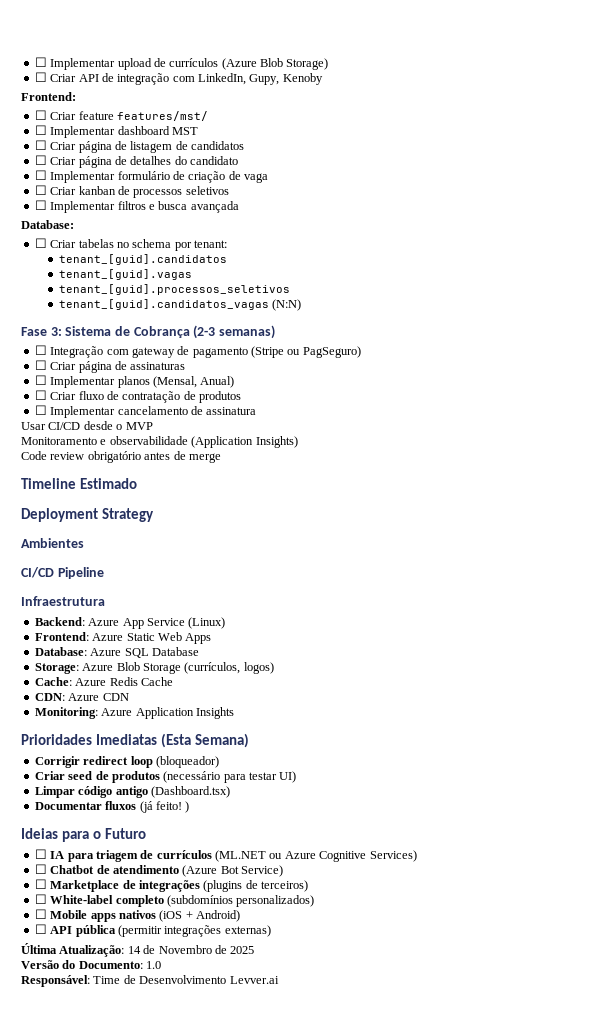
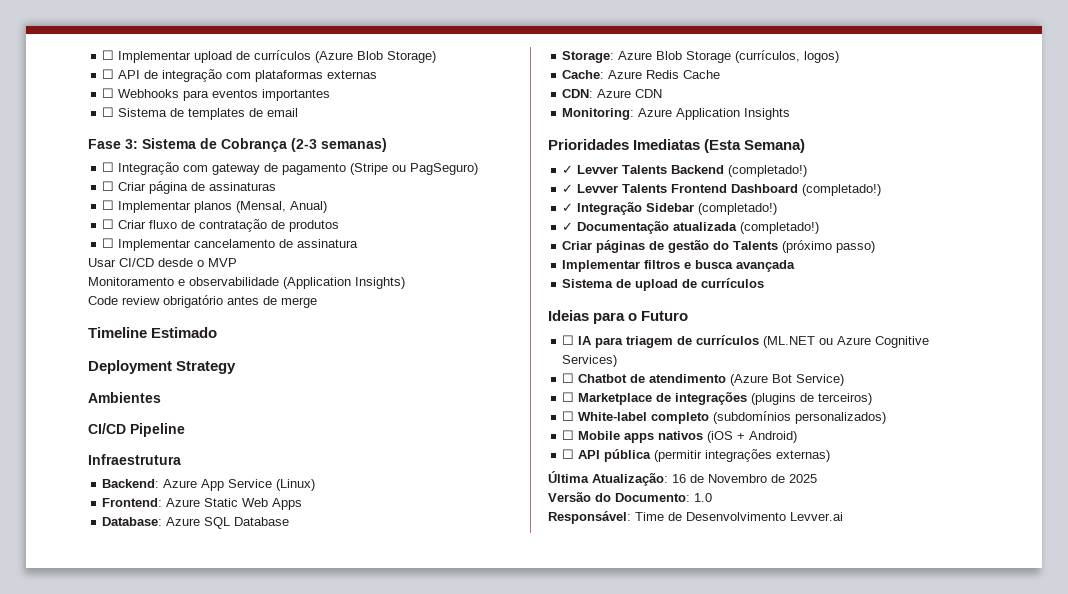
- ☐ Criar API de integração com LinkedIn, Gupy, Kenoby
- Frontend:
- ☐ Criar feature features/mst/
- ☐ Implementar dashboard MST
- ☐ Criar página de listagem de candidatos
- ☐ Criar página de detalhes do candidato
- ☐ Implementar formulário de criação de vaga
- ☐ Criar kanban de processos seletivos
- ☐ Implementar filtros e busca avançada
- Database:
- ☐ Criar tabelas no schema por tenant:
- tenant_[guid].candidatos
- tenant_[guid].vagas
- tenant_[guid].processos_seletivos
- tenant_[guid].candidatos_vagas (N:N)
+ ☐ API de integração com plataformas externas
+ ☐ Webhooks para eventos importantes
+ ☐ Sistema de templates de email
- Corrigir redirect loop (bloqueador)
- Criar seed de produtos (necessário para testar UI)
- Limpar código antigo (Dashboard.tsx)
- Documentar fluxos (já feito! )
+ ✓ Levver Talents Backend (completado!)
+ ✓ Levver Talents Frontend Dashboard (completado!)
+ ✓ Integração Sidebar (completado!)
+ ✓ Documentação atualizada (completado!)
+ Criar páginas de gestão do Talents (próximo passo)
+ Implementar filtros e busca avançada
+ Sistema de upload de currículos
- Última Atualização: 14 de Novembro de 2025
+ Última Atualização: 16 de Novembro de 2025

